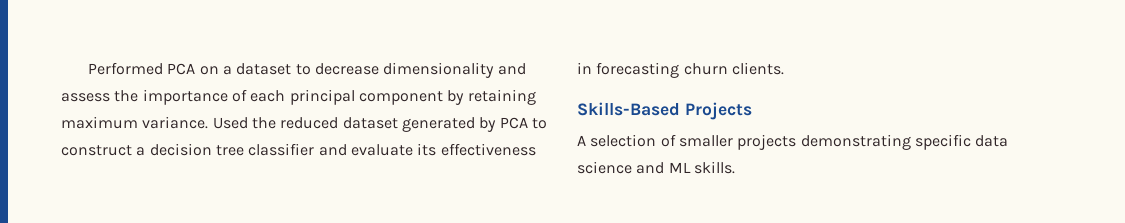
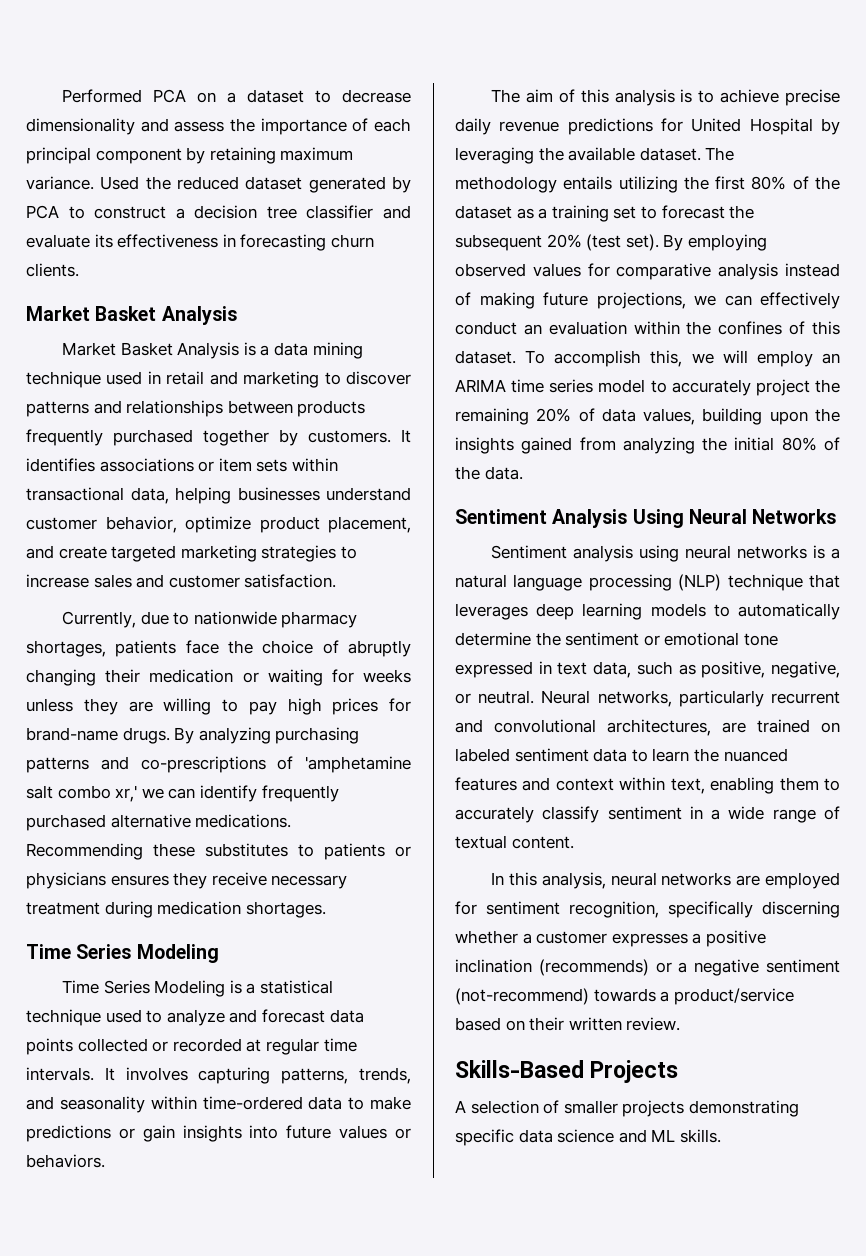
  Used the reduced dataset generated by PCA to construct a decision tree classifier and evaluate its effectiveness in forecasting churn clients.
+ Market Basket Analysis
+ Market Basket Analysis is a data mining technique used in retail and marketing to discover patterns and relationships between products frequently purchased together by customers. It identifies associations or item sets within transactional data, helping businesses understand customer behavior, optimize product placement, and create targeted marketing strategies to increase sales and customer satisfaction.
+ Currently, due to nationwide pharmacy shortages, patients face the choice of abruptly changing their medication or waiting for weeks unless they are willing to pay high prices for brand-name drugs. By analyzing purchasing patterns and co-prescriptions of 'amphetamine salt combo xr,' we can identify frequently purchased alternative medications. Recommending these substitutes to patients or physicians ensures they receive necessary treatment during medication shortages.
+ Time Series Modeling
+ Time Series Modeling is a statistical technique used to analyze and forecast data points collected or recorded at regular time intervals. It involves capturing patterns, trends, and seasonality within time-ordered data to make predictions or gain insights into future values or behaviors.
+ The aim of this analysis is to achieve precise daily revenue predictions for United Hospital by leveraging the available dataset. The methodology entails utilizing the first 80% of the dataset as a training set to forecast the subsequent 20% (test set). By employing observed values for comparative analysis instead of making future projections, we can effectively conduct an evaluation within the confines of this dataset. To accomplish this, we will employ an ARIMA time series model to accurately project the remaining 20% of data values, building upon the insights gained from analyzing the initial 80% of the data.
+ Sentiment Analysis Using Neural Networks
+ Sentiment analysis using neural networks is a natural language processing (NLP) technique that leverages deep learning models to automatically determine the sentiment or emotional tone expressed in text data, such as positive, negative, or neutral. Neural networks, particularly recurrent and convolutional architectures, are trained on labeled sentiment data to learn the nuanced features and context within text, enabling them to accurately classify sentiment in a wide range of textual content.
+ In this analysis, neural networks are employed for sentiment recognition, specifically discerning whether a customer expresses a positive inclination (recommends) or a negative sentiment (not-recommend) towards a product/service based on their written review.

